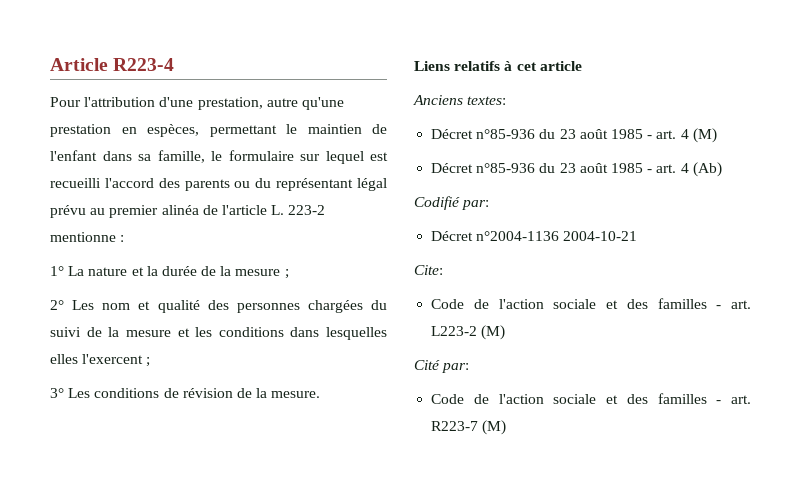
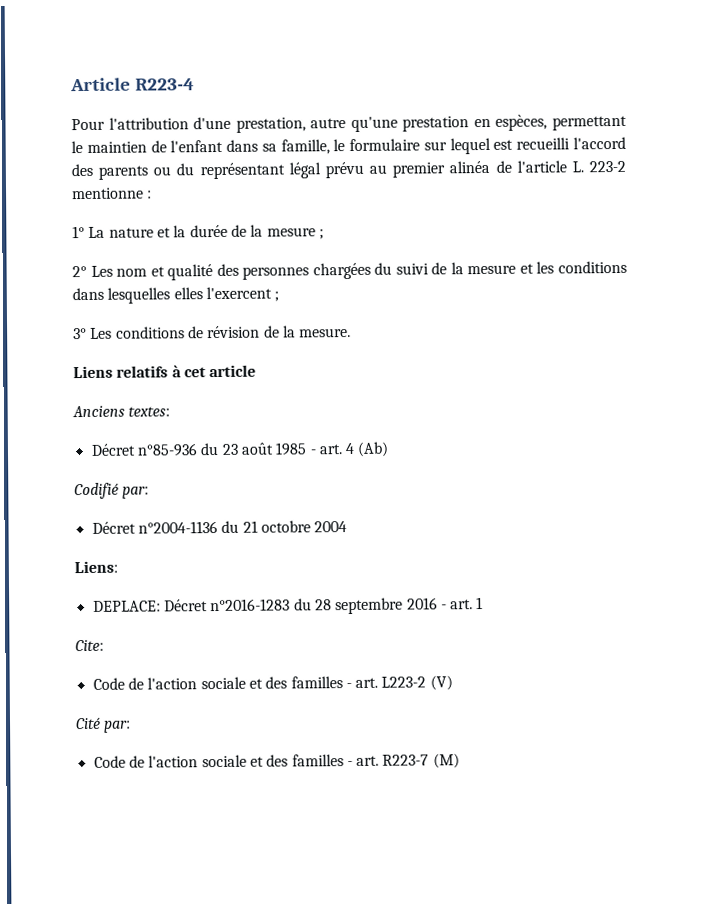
- Décret n°85-936 du 23 août 1985 - art. 4 (M)
- Décret n°2004-1136 2004-10-21
+ Décret n°2004-1136 du 21 octobre 2004
+ Liens:
+ DEPLACE: Décret n°2016-1283 du 28 septembre 2016 - art. 1
- Code de l'action sociale et des familles - art. L223-2 (M)
+ Code de l'action sociale et des familles - art. L223-2 (V)

